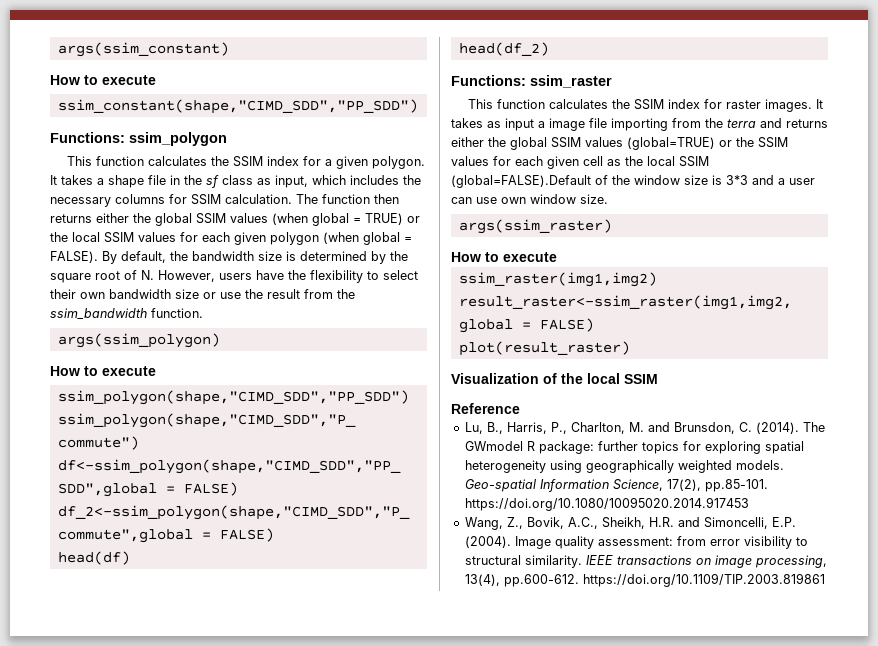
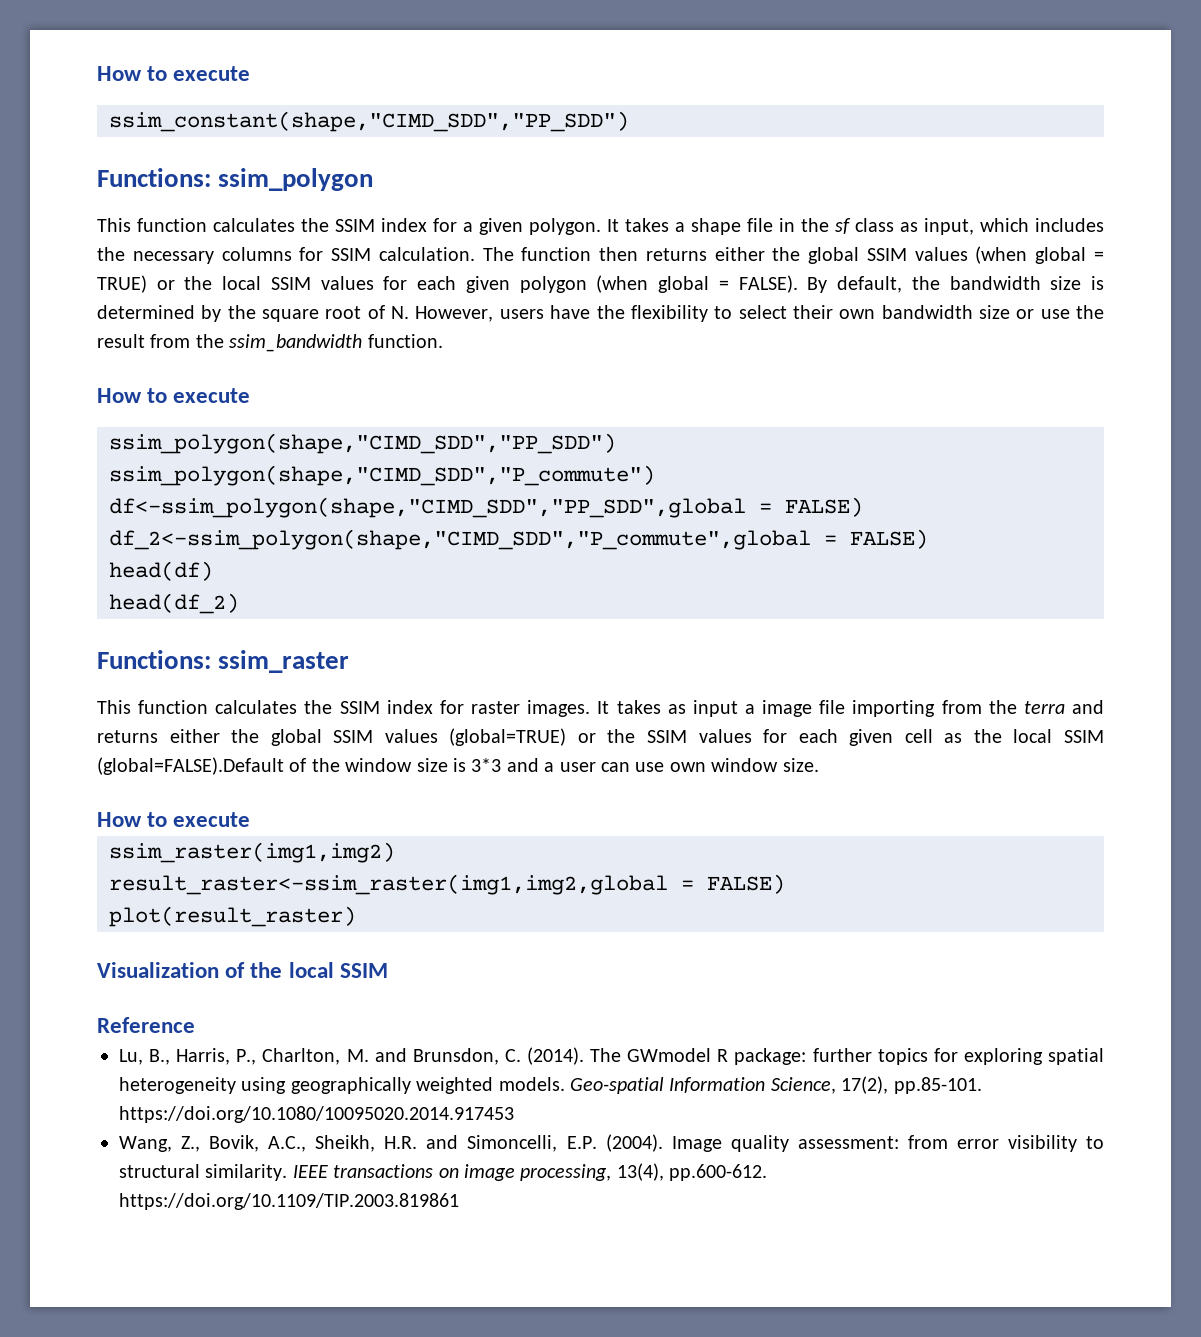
- args(ssim_constant)
- args(ssim_polygon)
- args(ssim_raster)

